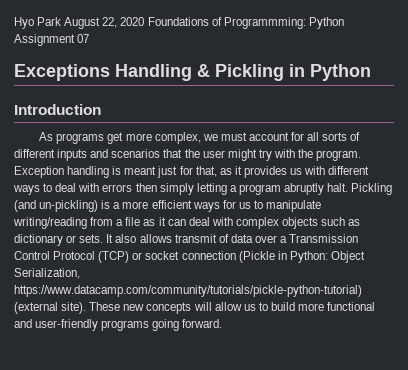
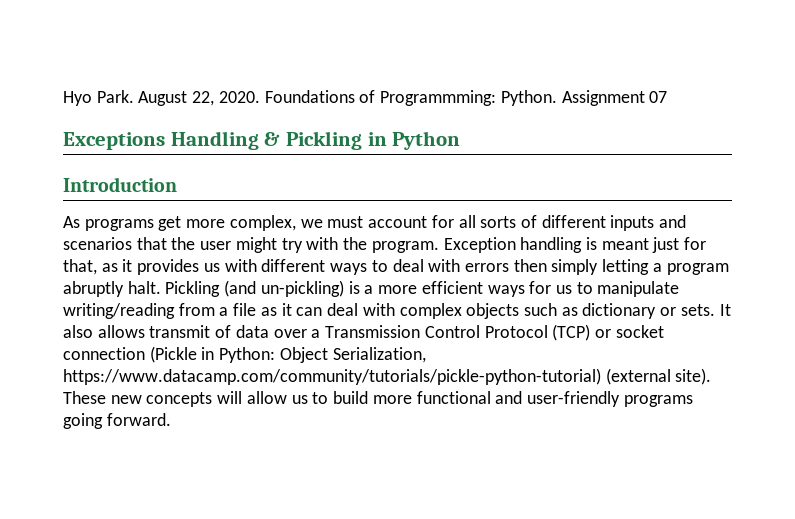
- Hyo Park August 22, 2020 Foundations of Programmming: Python Assignment 07
+ Hyo Park. August 22, 2020. Foundations of Programmming: Python. Assignment 07

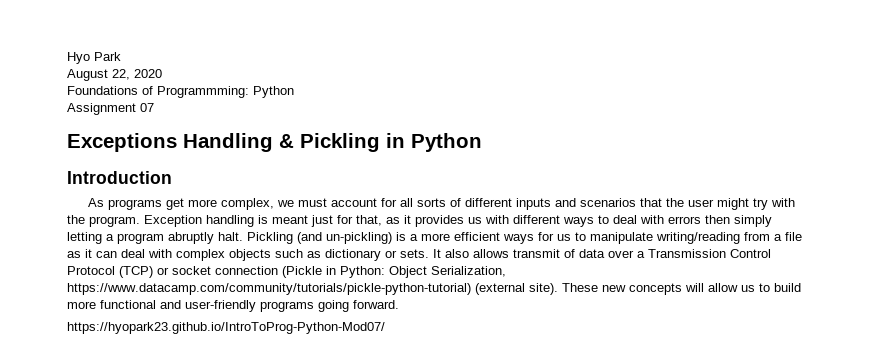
- Hyo Park. August 22, 2020. Foundations of Programmming: Python. Assignment 07
+ Hyo Park
+ August 22, 2020
+ Foundations of Programmming: Python
+ Assignment 07
+ https://hyopark23.github.io/IntroToProg-Python-Mod07/

